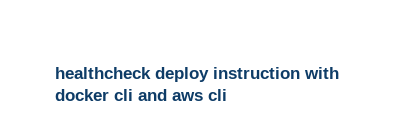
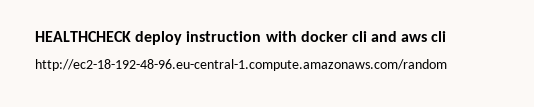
- healthcheck deploy instruction with docker cli and aws cli
+ HEALTHCHECK deploy instruction with docker cli and aws cli
+ http://ec2-18-192-48-96.eu-central-1.compute.amazonaws.com/random

